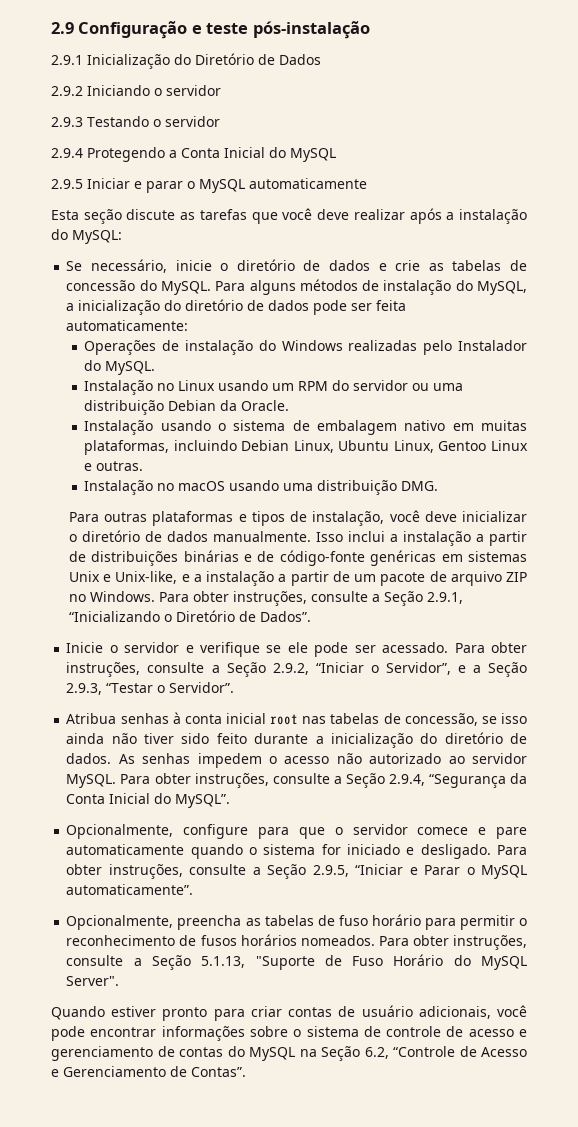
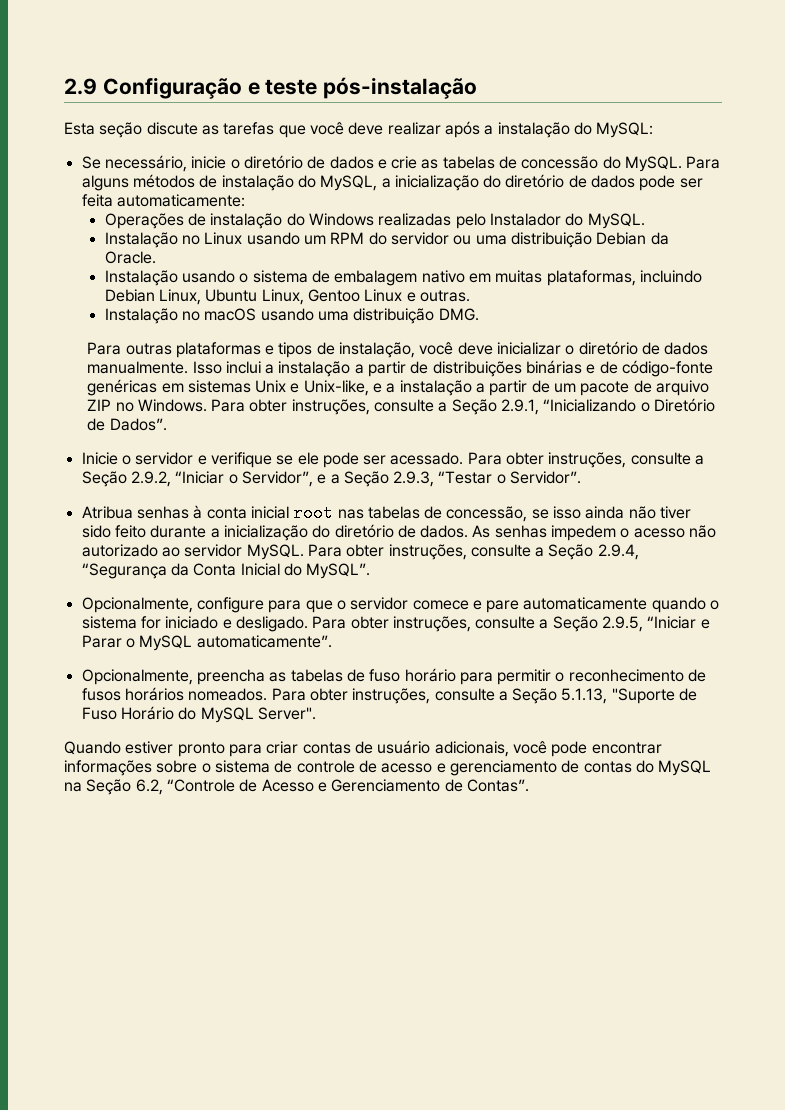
- 2.9.1 Inicialização do Diretório de Dados
- 2.9.2 Iniciando o servidor
- 2.9.3 Testando o servidor
- 2.9.4 Protegendo a Conta Inicial do MySQL
- 2.9.5 Iniciar e parar o MySQL automaticamente

